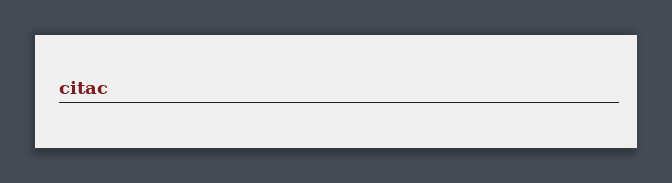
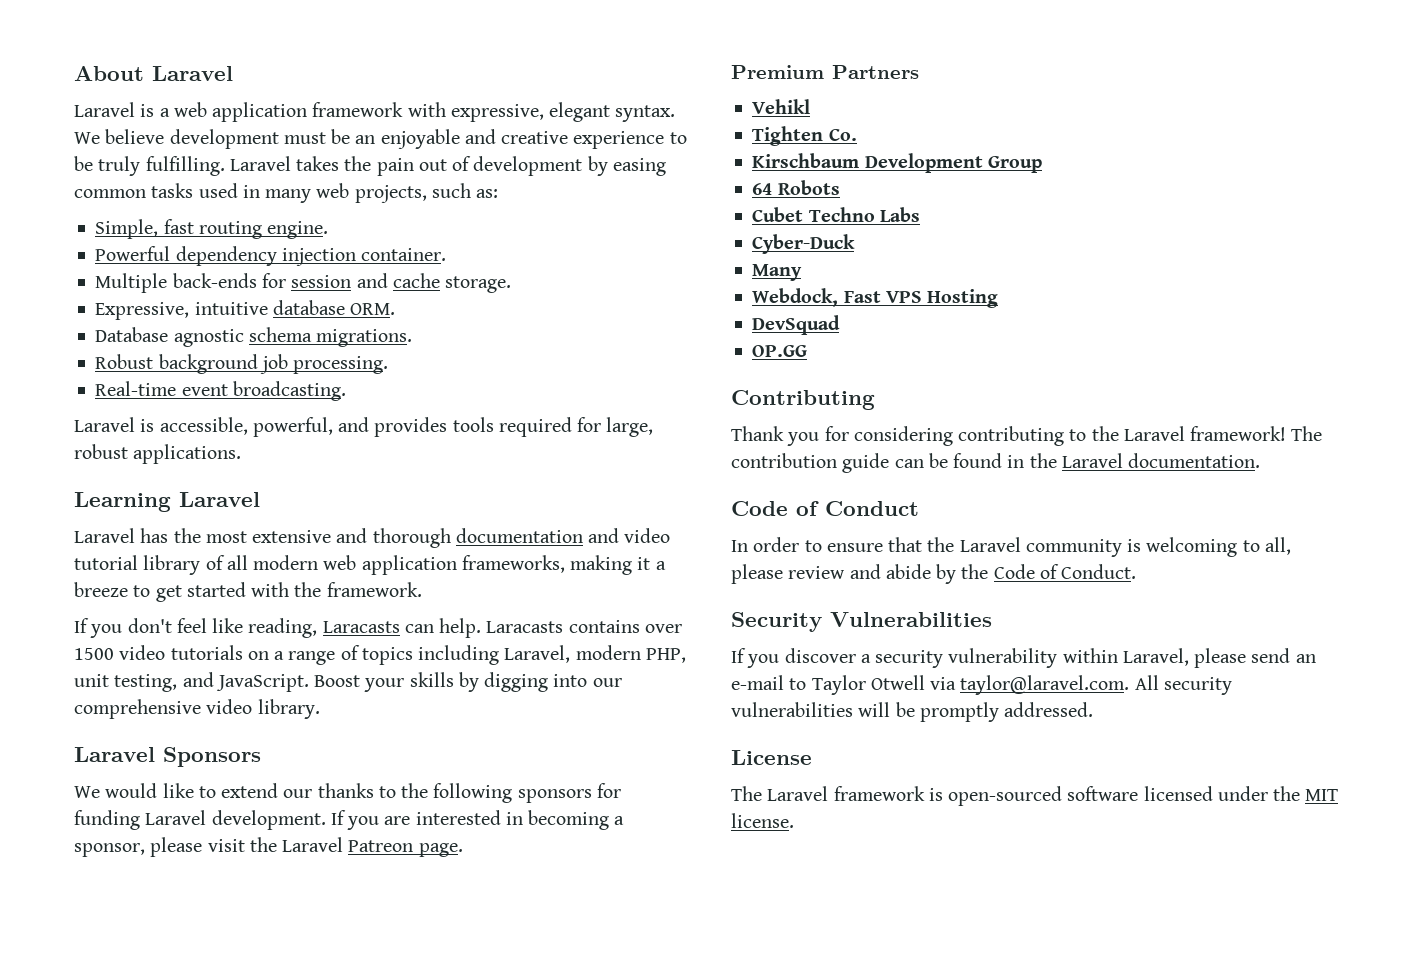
- citac
+ About Laravel
+ Laravel is a web application framework with expressive, elegant syntax. We believe development must be an enjoyable and creative experience to be truly fulfilling. Laravel takes the pain out of development by easing common tasks used in many web projects, such as:
+ Simple, fast routing engine.
+ Powerful dependency injection container.
+ Multiple back-ends for session and cache storage.
+ Expressive, intuitive database ORM.
+ Database agnostic schema migrations.
+ Robust background job processing.
+ Real-time event broadcasting.
+ Laravel is accessible, powerful, and provides tools required for large, robust applications.
+ Learning Laravel
+ Laravel has the most extensive and thorough documentation and video tutorial library of all modern web application frameworks, making it a breeze to get started with the framework.
+ If you don't feel like reading, Laracasts can help. Laracasts contains over 1500 video tutorials on a range of topics including Laravel, modern PHP, unit testing, and JavaScript. Boost your skills by digging into our comprehensive video library.
+ Laravel Sponsors
+ We would like to extend our thanks to the following sponsors for funding Laravel development. If you are interested in becoming a sponsor, please visit the Laravel Patreon page.
+ Premium Partners
+ Vehikl
+ Tighten Co.
+ Kirschbaum Development Group
+ 64 Robots
+ Cubet Techno Labs
+ Cyber-Duck
+ Many
+ Webdock, Fast VPS Hosting
+ DevSquad
+ OP.GG
+ Contributing
+ Thank you for considering contributing to the Laravel framework! The contribution guide can be found in the Laravel documentation.
+ Code of Conduct
+ In order to ensure that the Laravel community is welcoming to all, please review and abide by the Code of Conduct.
+ Security Vulnerabilities
+ If you discover a security vulnerability within Laravel, please send an e-mail to Taylor Otwell via taylor@laravel.com. All security vulnerabilities will be promptly addressed.
+ License
+ The Laravel framework is open-sourced software licensed under the MIT license.

